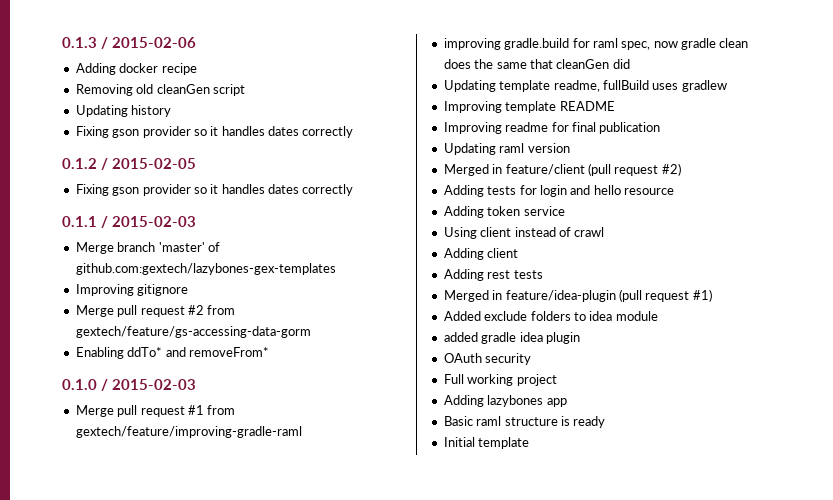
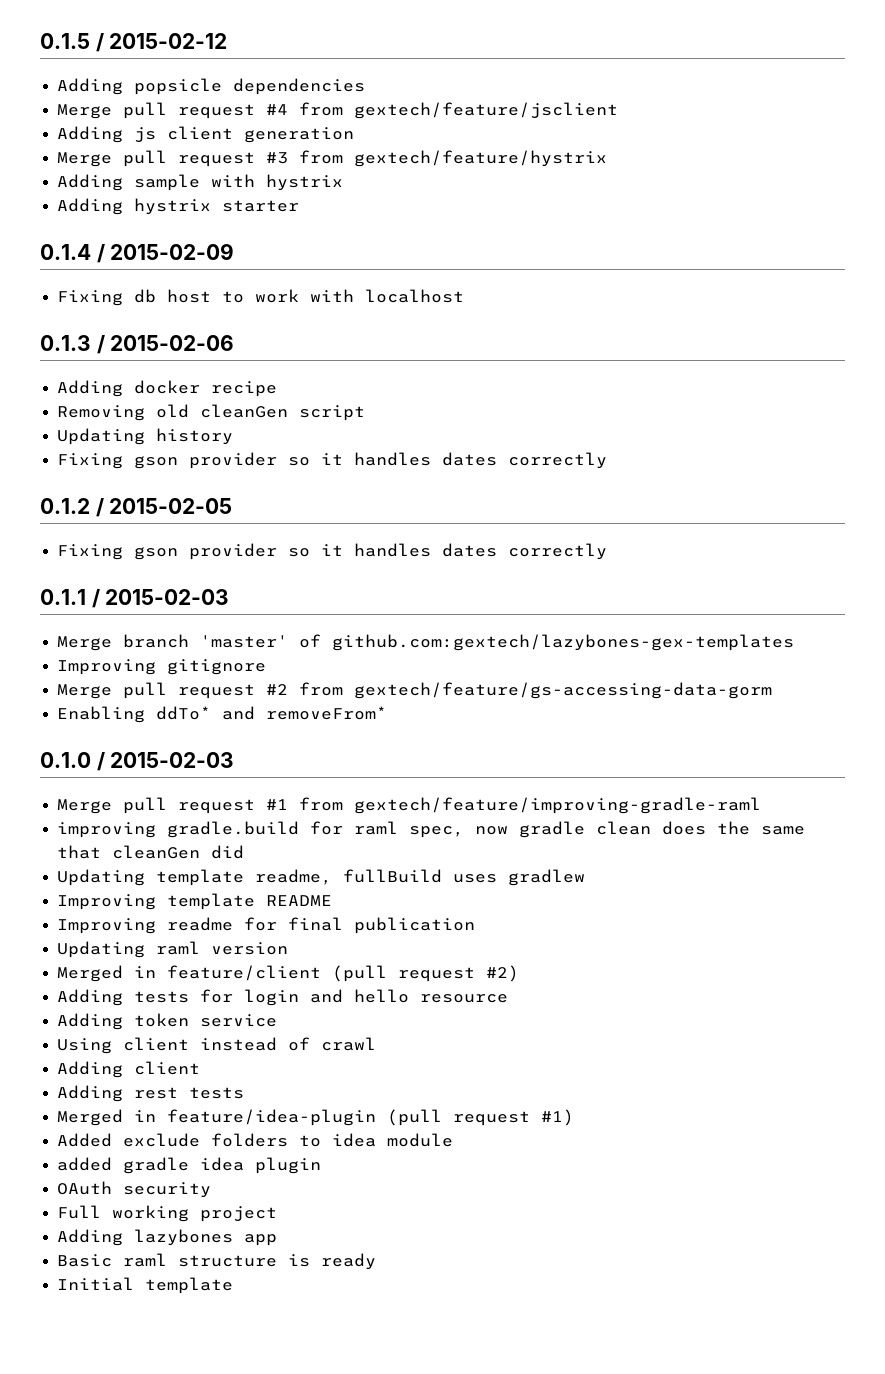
+ 0.1.5 / 2015-02-12
+ Adding popsicle dependencies
+ Merge pull request #4 from gextech/feature/jsclient
+ Adding js client generation
+ Merge pull request #3 from gextech/feature/hystrix
+ Adding sample with hystrix
+ Adding hystrix starter
+ 0.1.4 / 2015-02-09
+ Fixing db host to work with localhost

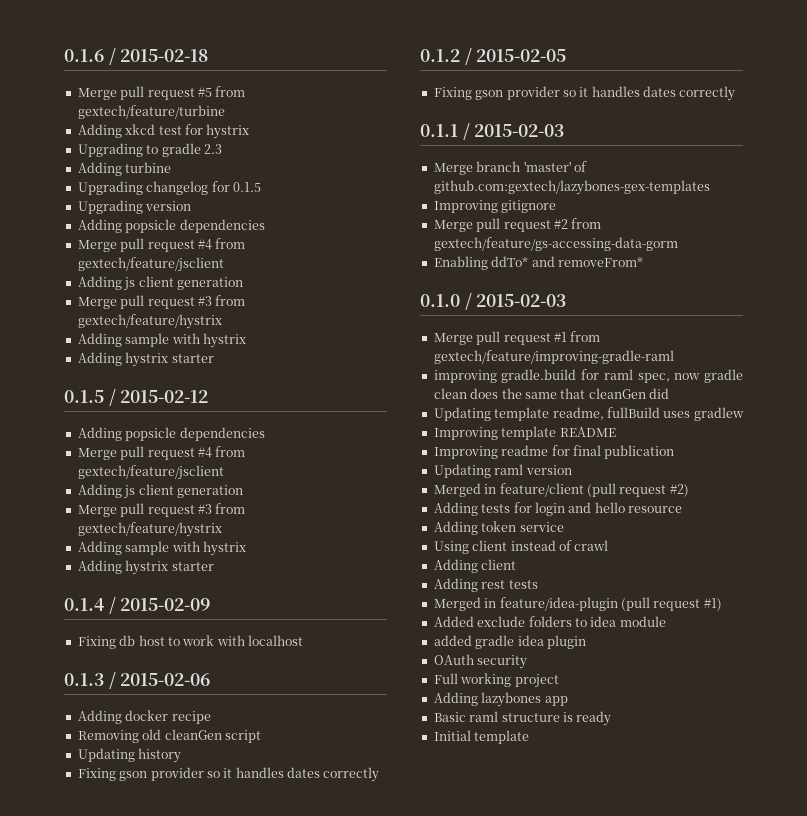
+ 0.1.6 / 2015-02-18
+ Merge pull request #5 from gextech/feature/turbine
+ Adding xkcd test for hystrix
+ Upgrading to gradle 2.3
+ Adding turbine
+ Upgrading changelog for 0.1.5
+ Upgrading version
+ Adding popsicle dependencies
+ Merge pull request #4 from gextech/feature/jsclient
+ Adding js client generation
+ Merge pull request #3 from gextech/feature/hystrix
+ Adding sample with hystrix
+ Adding hystrix starter

